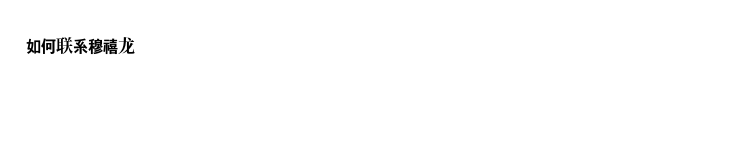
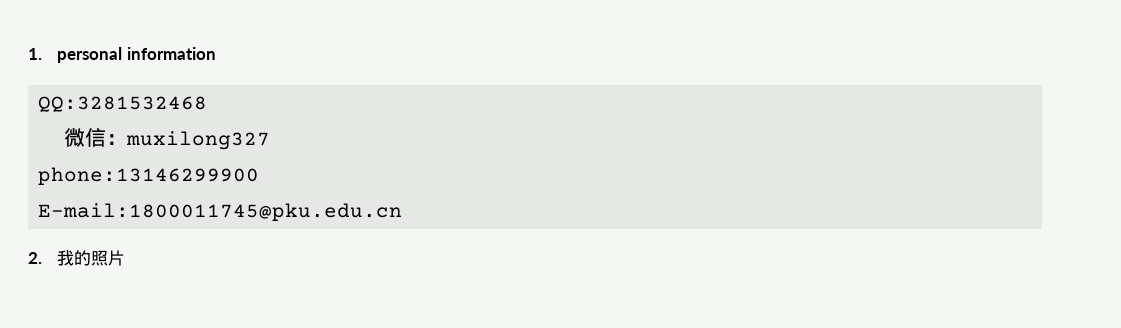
- 如何联系穆禧龙
+ 1. personal information
+ QQ:3281532468
+ 微信：muxilong327
+ phone:13146299900
+ E-mail:1800011745@pku.edu.cn
+ 2.我的照片

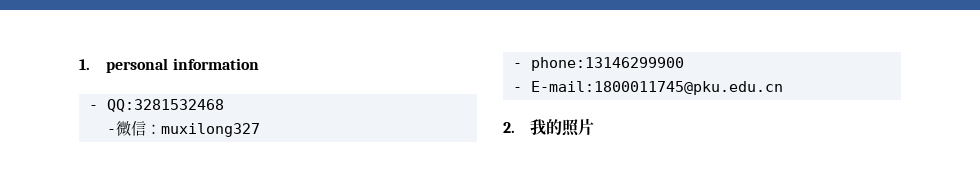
- QQ:3281532468
+ - QQ:3281532468
- 微信：muxilong327
+ -微信：muxilong327
- phone:13146299900
+ - phone:13146299900
- E-mail:1800011745@pku.edu.cn
+ - E-mail:1800011745@pku.edu.cn

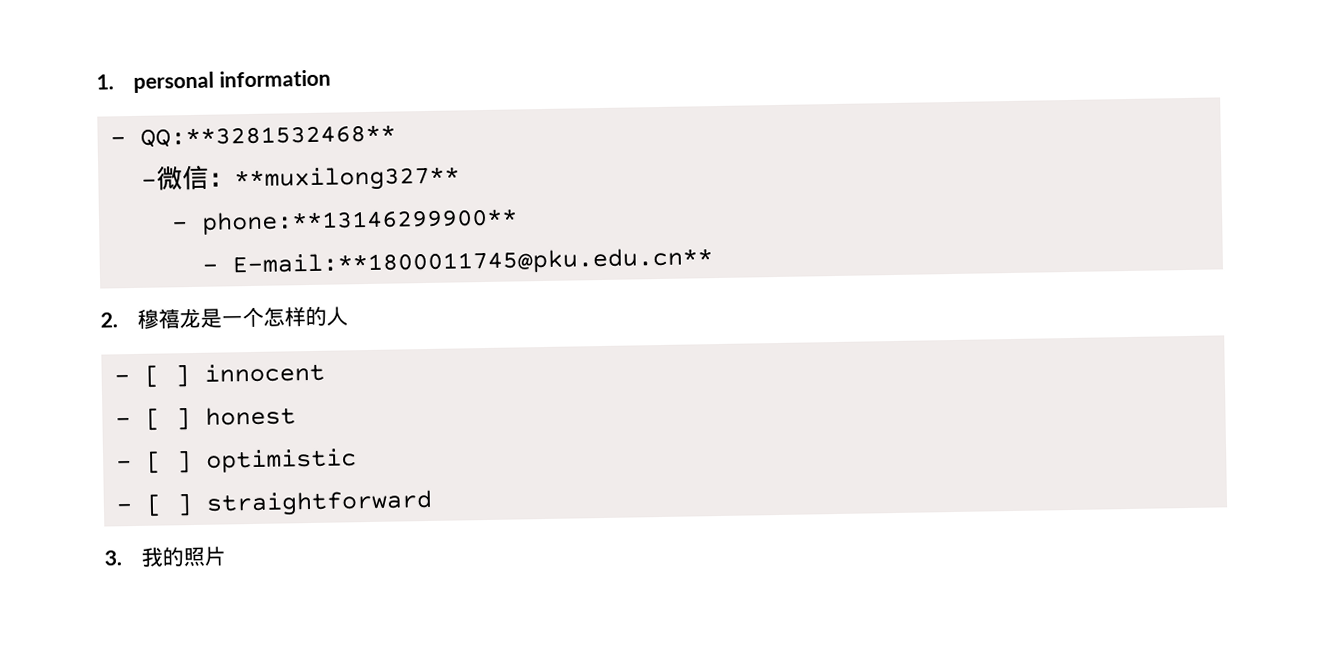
- - QQ:3281532468
+ - QQ:**3281532468**
- -微信：muxilong327
- - phone:13146299900
- - E-mail:1800011745@pku.edu.cn
- 2.我的照片
+ -微信：**muxilong327**
+ - phone:**13146299900**
+ - E-mail:**1800011745@pku.edu.cn**
+ 2.穆禧龙是一个怎样的人
+ - [ ] innocent
+ - [ ] honest
+ - [ ] optimistic
+ - [ ] straightforward
+ 3.我的照片

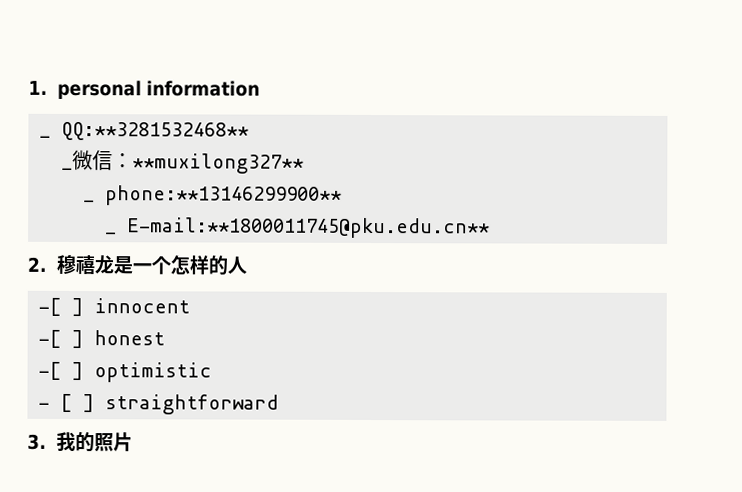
- - QQ:**3281532468**
+ _ QQ:**3281532468**
- -微信：**muxilong327**
+ _微信：**muxilong327**
- - phone:**13146299900**
+ _ phone:**13146299900**
- - E-mail:**1800011745@pku.edu.cn**
+ _ E-mail:**1800011745@pku.edu.cn**
- - [ ] innocent
+ -[ ] innocent
- - [ ] honest
+ -[ ] honest
- - [ ] optimistic
+ -[ ] optimistic

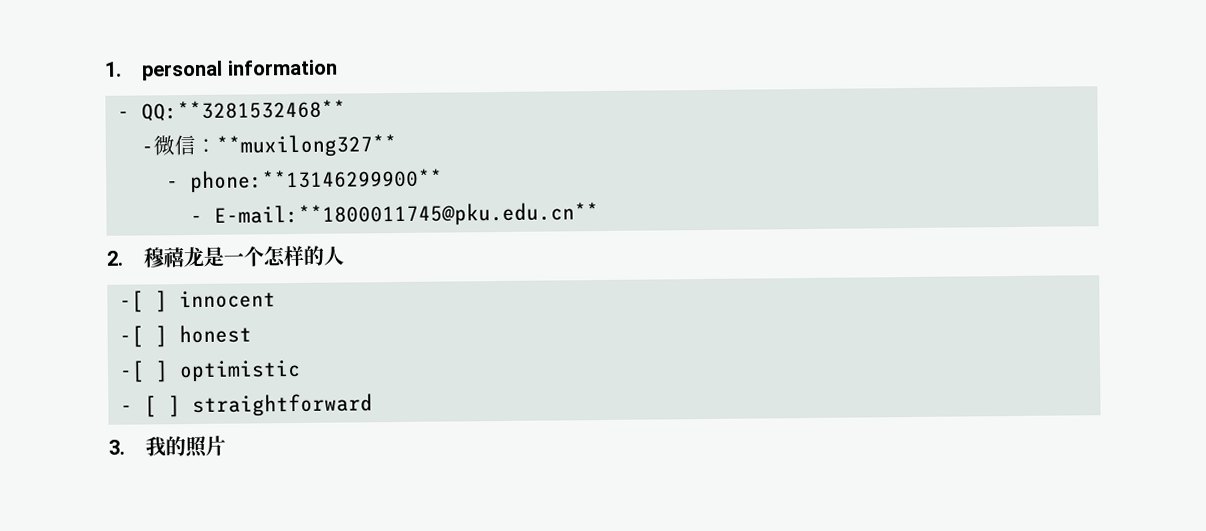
- _ QQ:**3281532468**
+ - QQ:**3281532468**
- _微信：**muxilong327**
+ -微信：**muxilong327**
- _ phone:**13146299900**
+ - phone:**13146299900**
- _ E-mail:**1800011745@pku.edu.cn**
+ - E-mail:**1800011745@pku.edu.cn**

